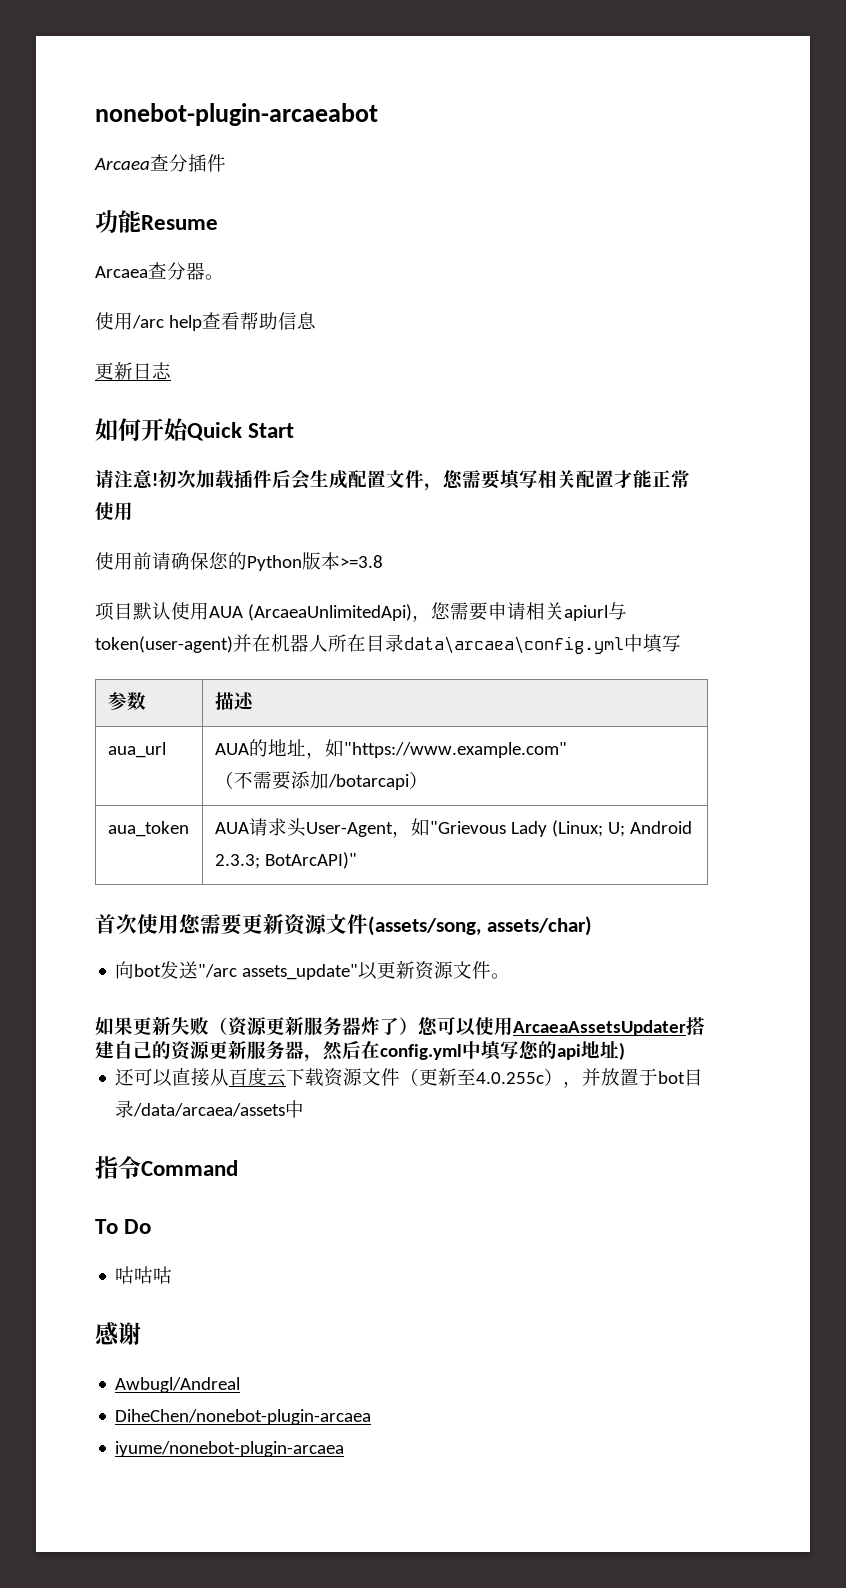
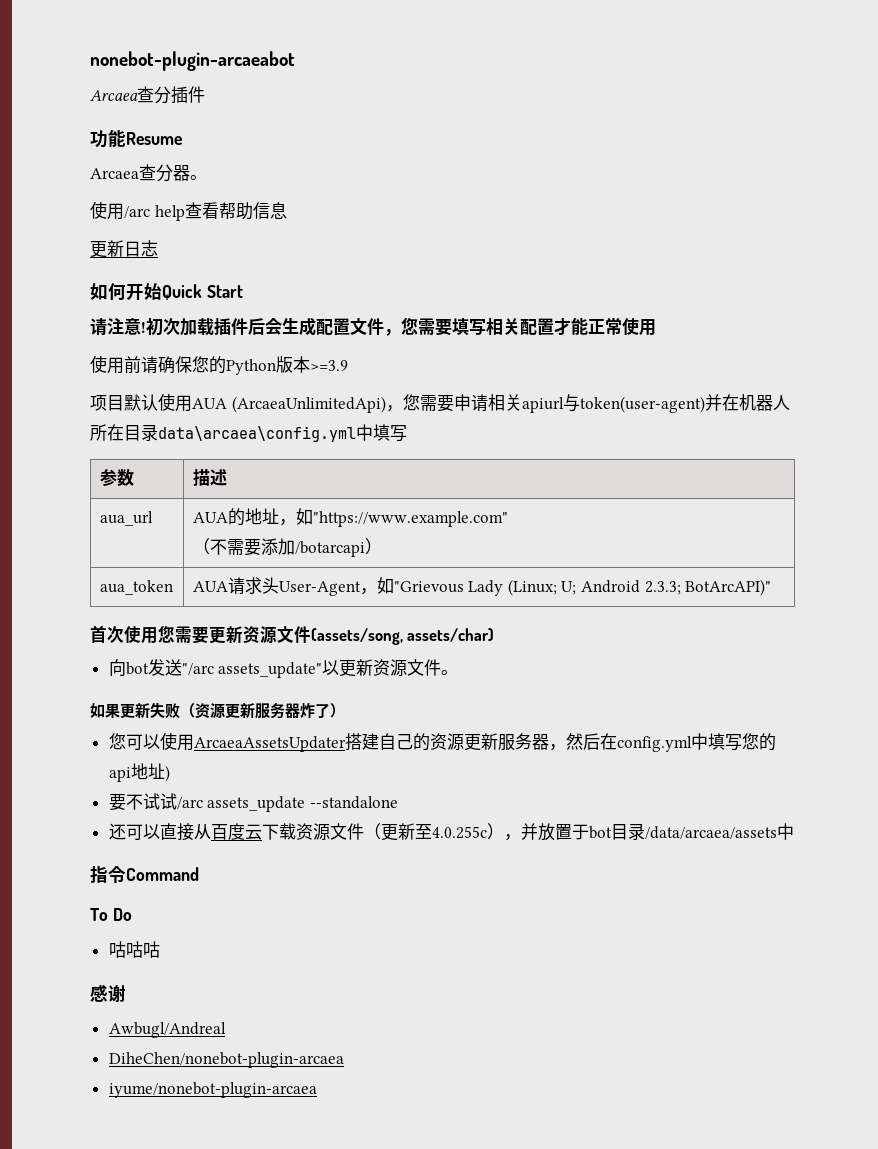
- 使用前请确保您的Python版本>=3.8
+ 使用前请确保您的Python版本>=3.9
- 如果更新失败（资源更新服务器炸了）您可以使用ArcaeaAssetsUpdater搭建自己的资源更新服务器，然后在config.yml中填写您的api地址)
+ 如果更新失败（资源更新服务器炸了）
+ 您可以使用ArcaeaAssetsUpdater搭建自己的资源更新服务器，然后在config.yml中填写您的api地址)
+ 要不试试/arc assets_update --standalone

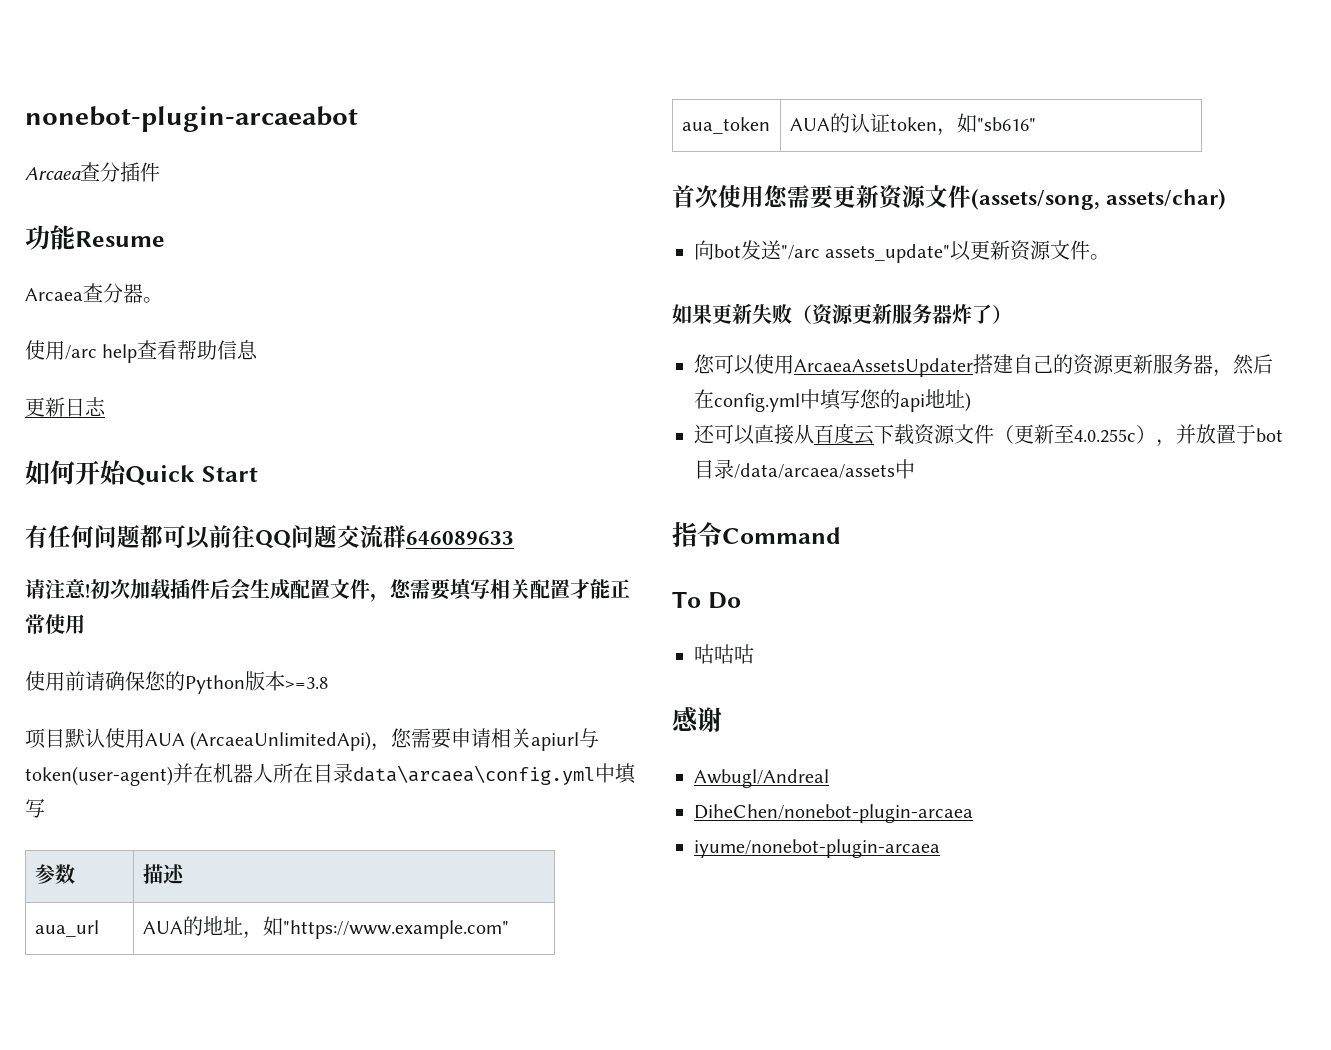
+ 有任何问题都可以前往QQ问题交流群646089633
- 使用前请确保您的Python版本>=3.9
+ 使用前请确保您的Python版本>=3.8
  aua_url | AUA的地址，如"https://www.example.com"
- （不需要添加/botarcapi）
- aua_token | AUA请求头User-Agent，如"Grievous Lady (Linux; U; Android 2.3.3; BotArcAPI)"
+ aua_token | AUA的认证token，如"sb616"
- 要不试试/arc assets_update --standalone

